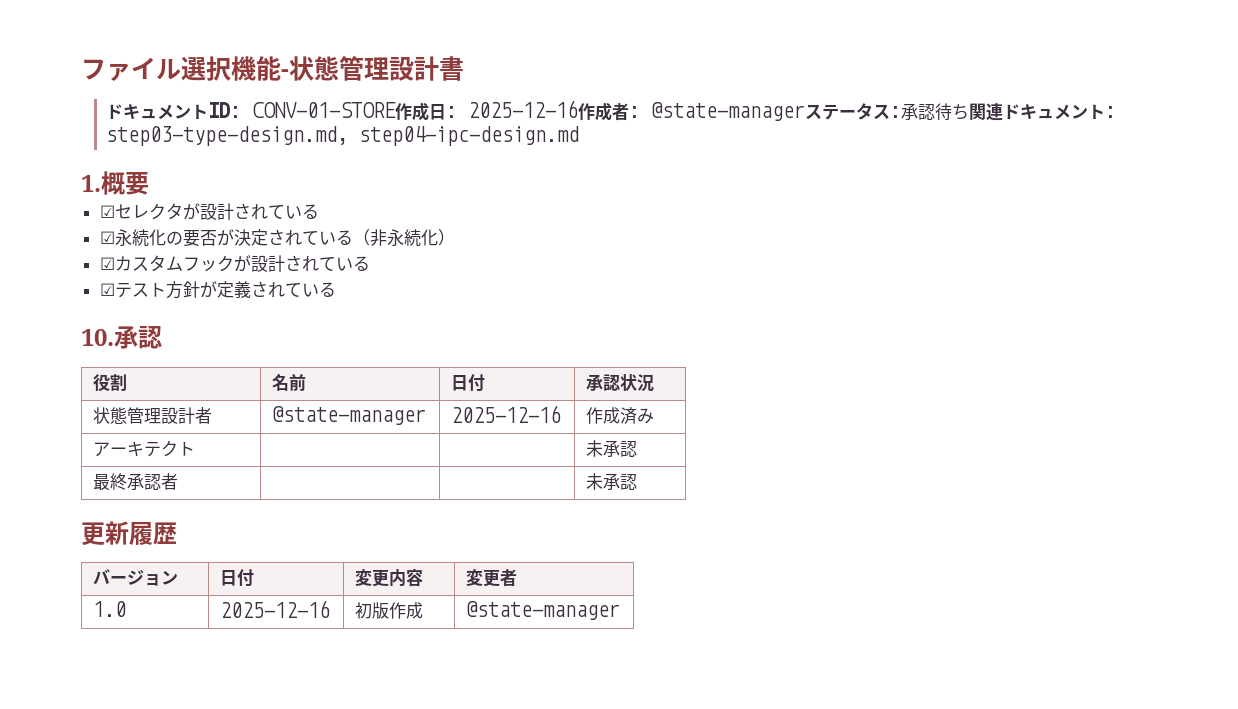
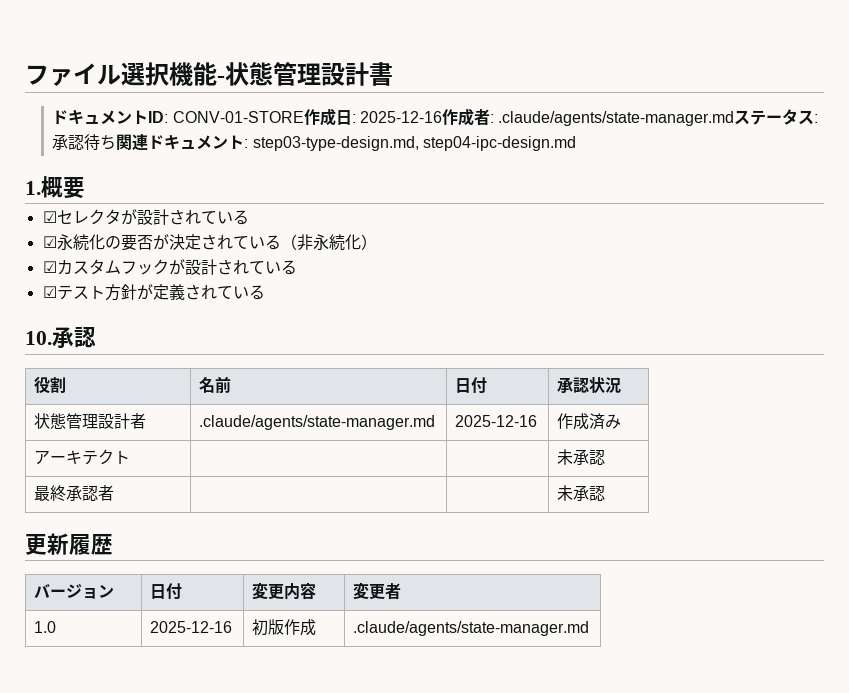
- ドキュメントID: CONV-01-STORE作成日: 2025-12-16作成者: @state-managerステータス:承認待ち関連ドキュメント: step03-type-design.md, step04-ipc-design.md
+ ドキュメントID: CONV-01-STORE作成日: 2025-12-16作成者: .claude/agents/state-manager.mdステータス:承認待ち関連ドキュメント: step03-type-design.md, step04-ipc-design.md
- 状態管理設計者 | @state-manager | 2025-12-16 | 作成済み
+ 状態管理設計者 | .claude/agents/state-manager.md | 2025-12-16 | 作成済み
- 1.0 | 2025-12-16 | 初版作成 | @state-manager
+ 1.0 | 2025-12-16 | 初版作成 | .claude/agents/state-manager.md

